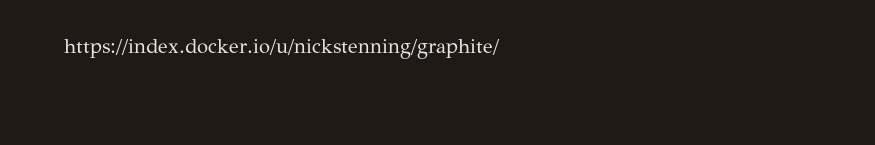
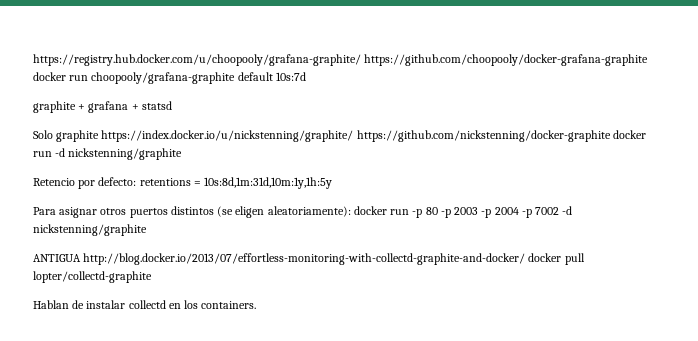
- https://index.docker.io/u/nickstenning/graphite/
+ https://registry.hub.docker.com/u/choopooly/grafana-graphite/ https://github.com/choopooly/docker-grafana-graphite docker run choopooly/grafana-graphite default 10s:7d
+ graphite + grafana + statsd
+ Solo graphite https://index.docker.io/u/nickstenning/graphite/ https://github.com/nickstenning/docker-graphite docker run -d nickstenning/graphite
+ Retencio por defecto: retentions = 10s:8d,1m:31d,10m:1y,1h:5y
+ Para asignar otros puertos distintos (se eligen aleatoriamente): docker run -p 80 -p 2003 -p 2004 -p 7002 -d nickstenning/graphite
+ ANTIGUA http://blog.docker.io/2013/07/effortless-monitoring-with-collectd-graphite-and-docker/ docker pull lopter/collectd-graphite
+ Hablan de instalar collectd en los containers.

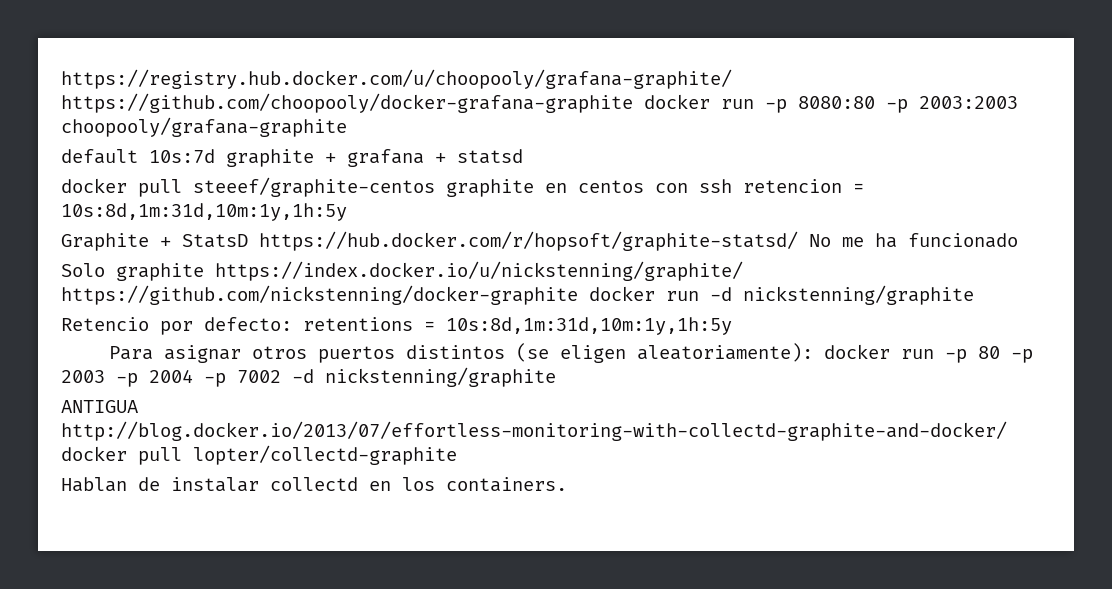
- https://registry.hub.docker.com/u/choopooly/grafana-graphite/ https://github.com/choopooly/docker-grafana-graphite docker run choopooly/grafana-graphite default 10s:7d
- graphite + grafana + statsd
+ https://registry.hub.docker.com/u/choopooly/grafana-graphite/ https://github.com/choopooly/docker-grafana-graphite docker run -p 8080:80 -p 2003:2003 choopooly/grafana-graphite
+ default 10s:7d graphite + grafana + statsd
+ docker pull steeef/graphite-centos graphite en centos con ssh retencion = 10s:8d,1m:31d,10m:1y,1h:5y
+ Graphite + StatsD https://hub.docker.com/r/hopsoft/graphite-statsd/ No me ha funcionado

